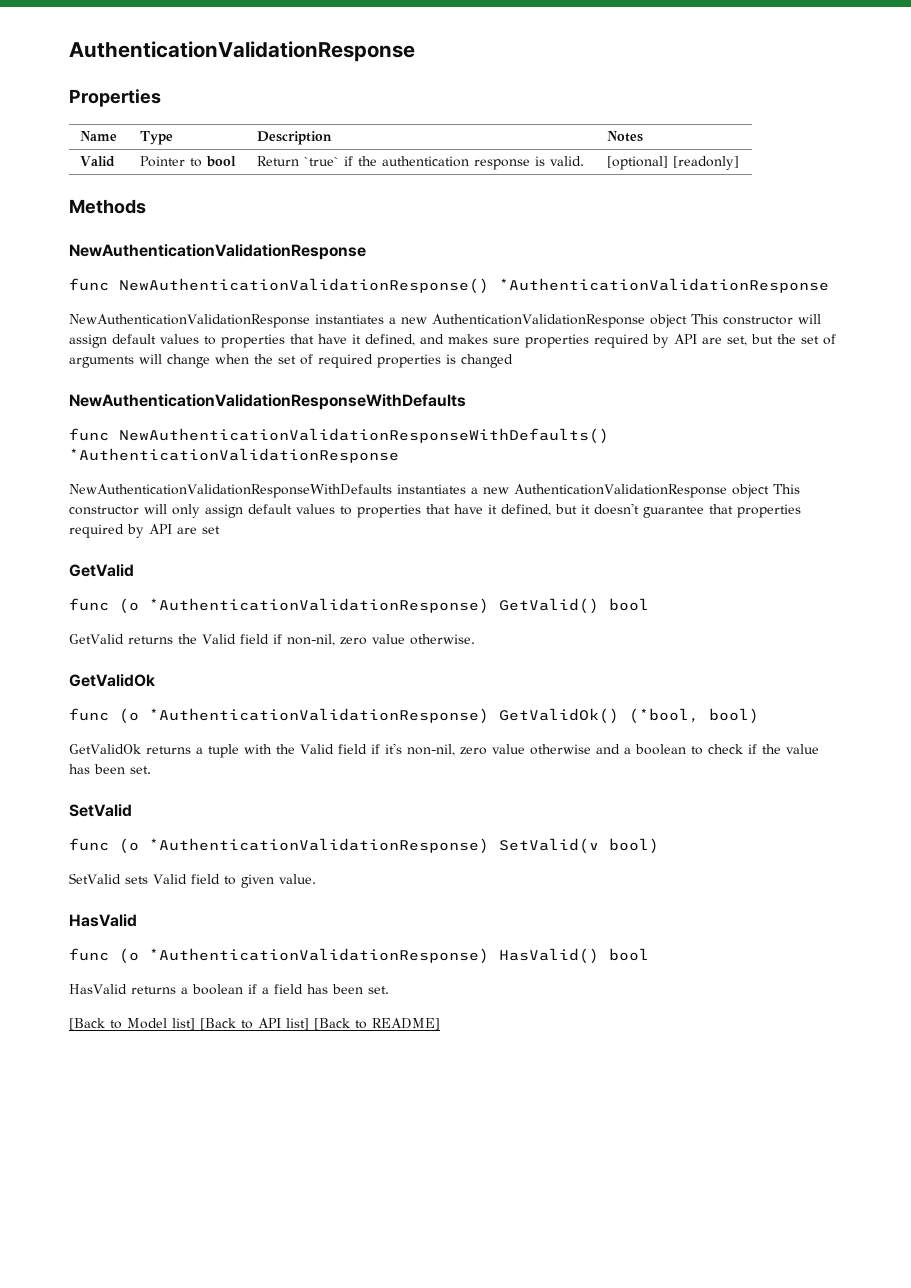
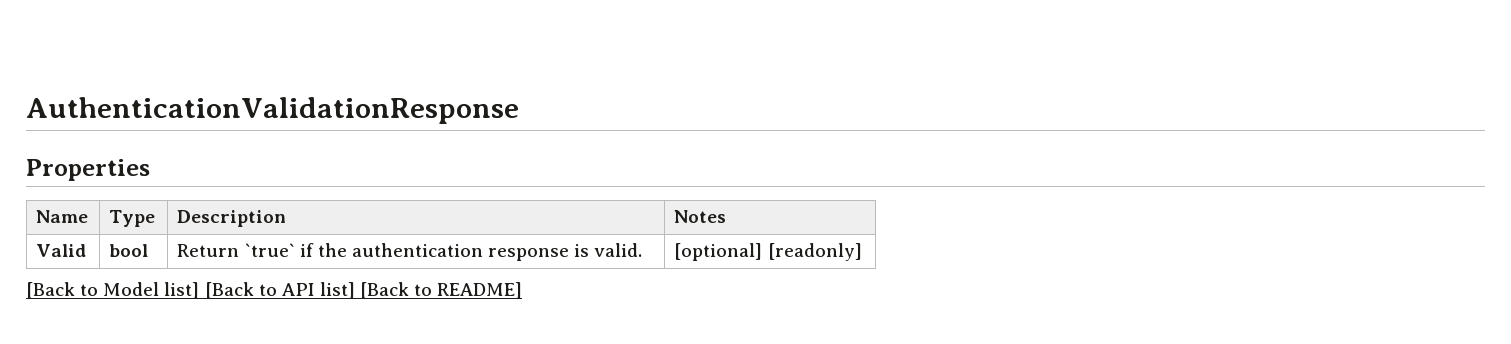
- Valid | Pointer to bool | Return `true` if the authentication response is valid. | [optional] [readonly]
+ Valid | bool | Return `true` if the authentication response is valid. | [optional] [readonly]
- Methods
- NewAuthenticationValidationResponse
- func NewAuthenticationValidationResponse() *AuthenticationValidationResponse
- NewAuthenticationValidationResponse instantiates a new AuthenticationValidationResponse object This constructor will assign default values to properties that have it defined, and makes sure properties required by API are set, but the set of arguments will change when the set of required properties is changed
- NewAuthenticationValidationResponseWithDefaults
- func NewAuthenticationValidationResponseWithDefaults() *AuthenticationValidationResponse
- NewAuthenticationValidationResponseWithDefaults instantiates a new AuthenticationValidationResponse object This constructor will only assign default values to properties that have it defined, but it doesn't guarantee that properties required by API are set
- GetValid
- func (o *AuthenticationValidationResponse) GetValid() bool
- GetValid returns the Valid field if non-nil, zero value otherwise.
- GetValidOk
- func (o *AuthenticationValidationResponse) GetValidOk() (*bool, bool)
- GetValidOk returns a tuple with the Valid field if it's non-nil, zero value otherwise and a boolean to check if the value has been set.
- SetValid
- func (o *AuthenticationValidationResponse) SetValid(v bool)
- SetValid sets Valid field to given value.
- HasValid
- func (o *AuthenticationValidationResponse) HasValid() bool
- HasValid returns a boolean if a field has been set.

